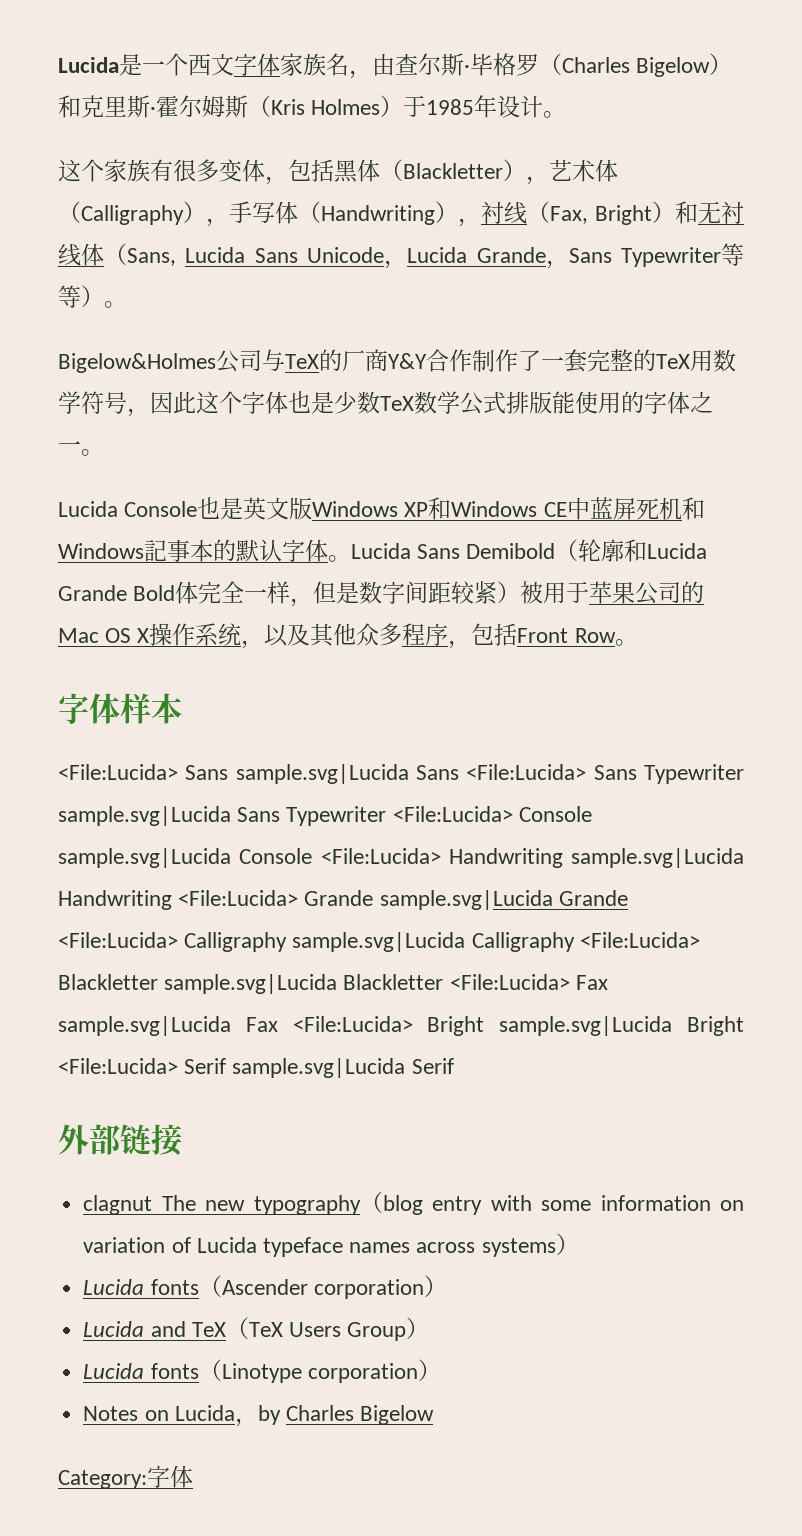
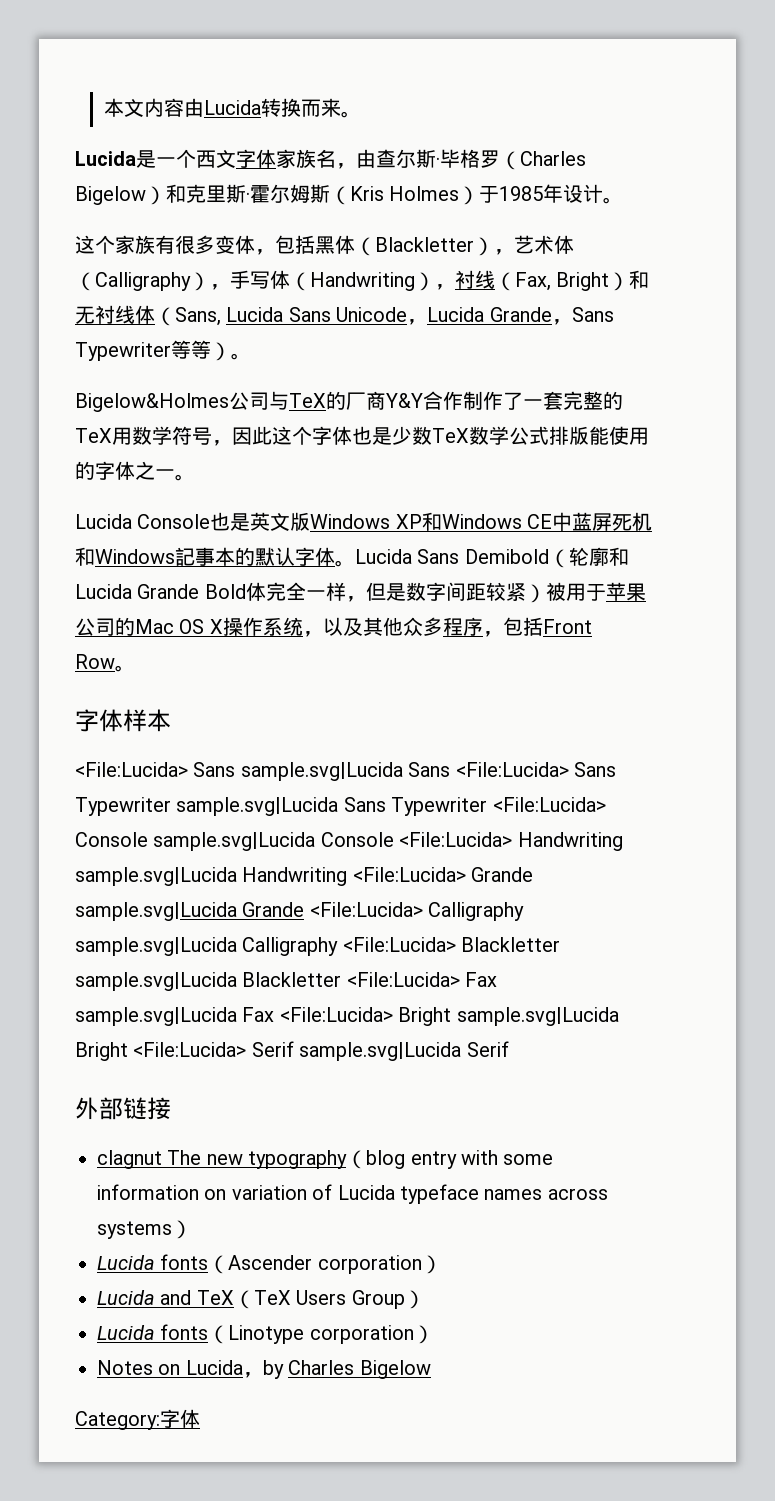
+ 本文内容由Lucida转换而来。

